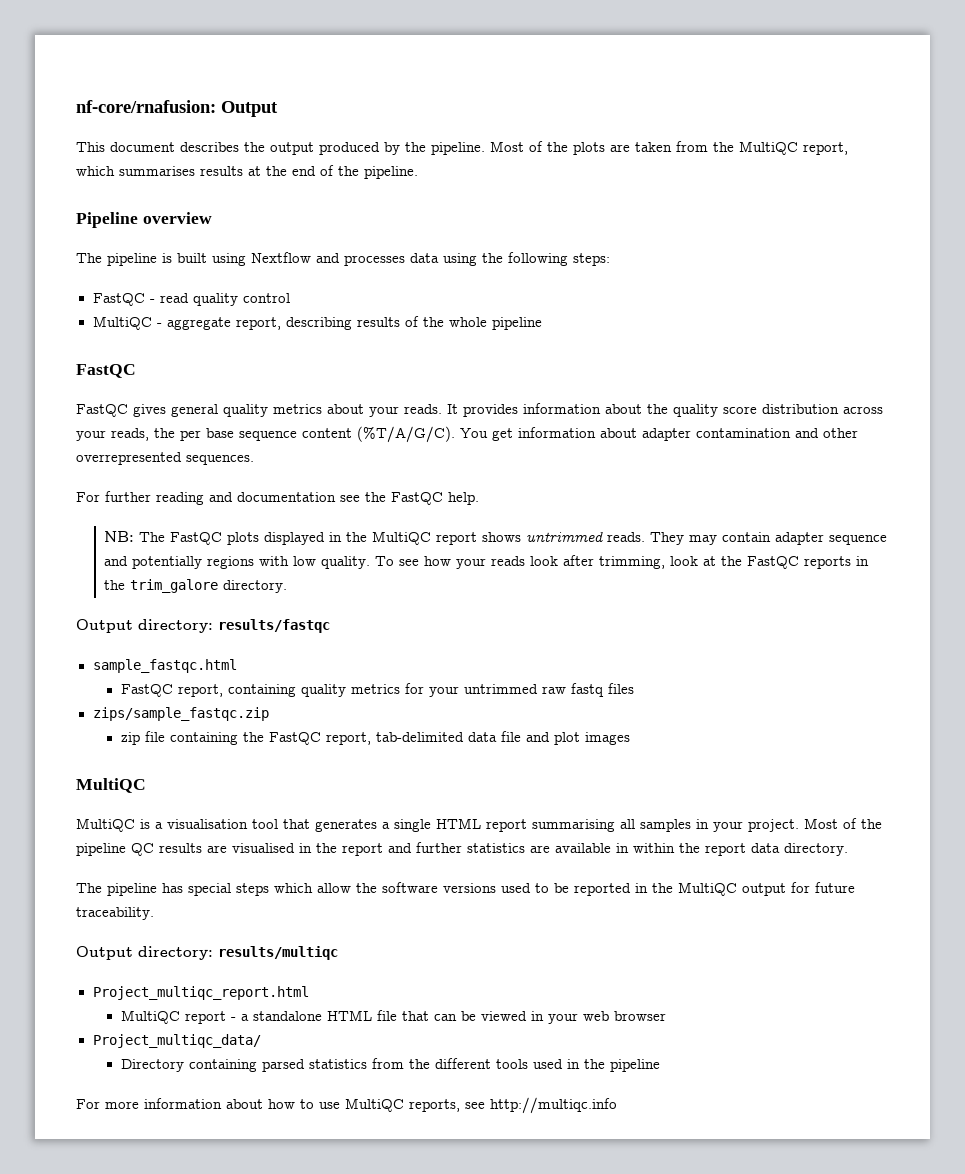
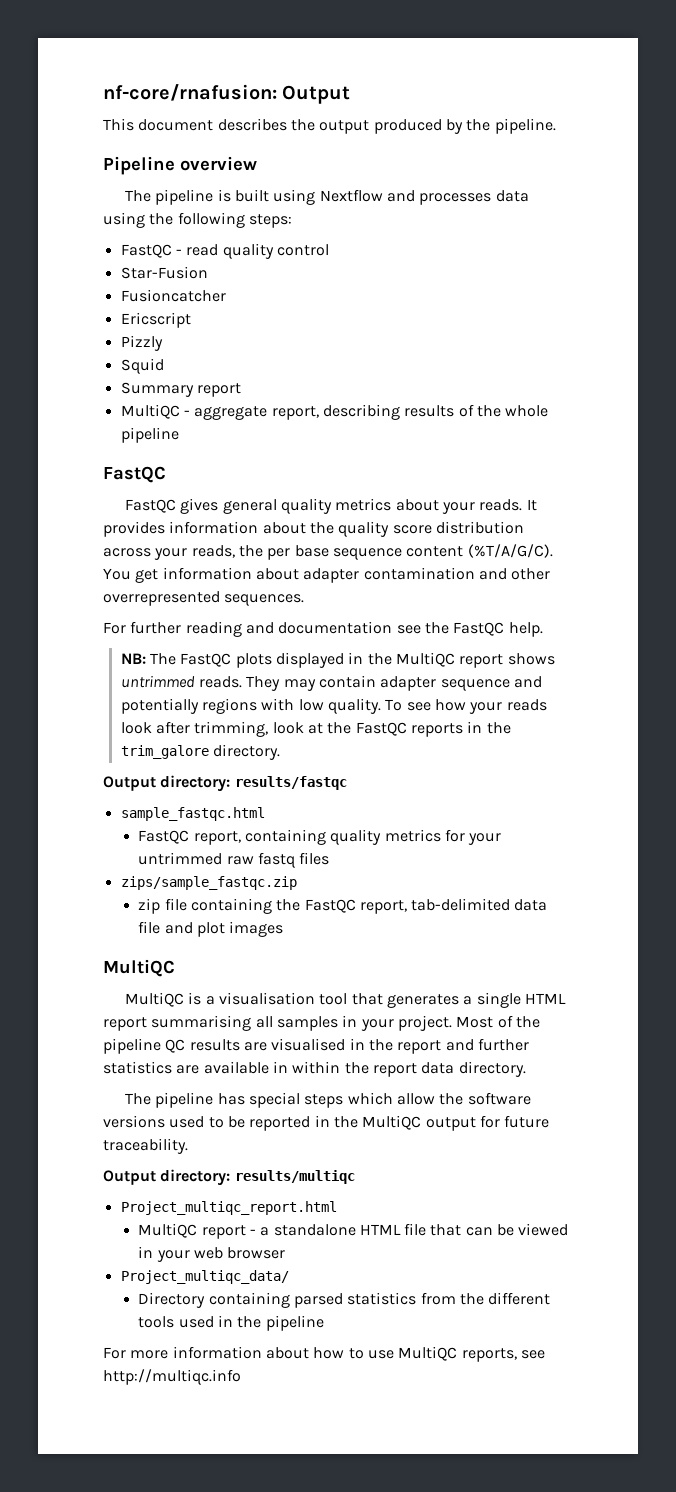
- Most of the plots are taken from the MultiQC report, which summarises results at the end of the pipeline.
+ Star-Fusion
+ Fusioncatcher
+ Ericscript
+ Pizzly
+ Squid
+ Summary report

